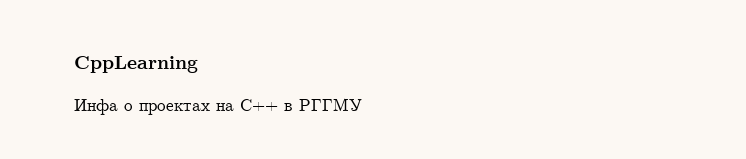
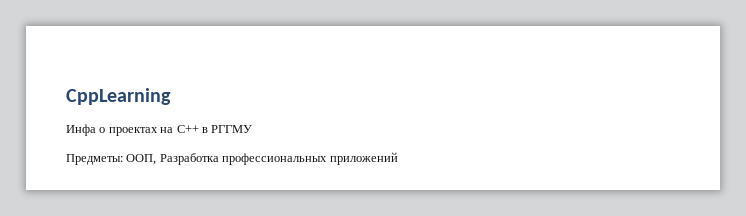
+ Предметы: ООП, Разработка профессиональных приложений

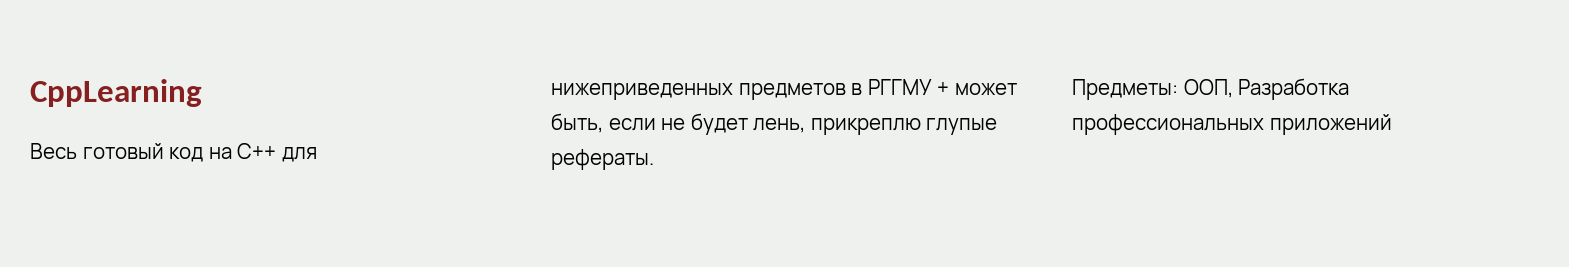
- Инфа о проектах на C++ в РГГМУ
+ Весь готовый код на C++ для нижеприведенных предметов в РГГМУ + может быть, если не будет лень, прикреплю глупые рефераты.

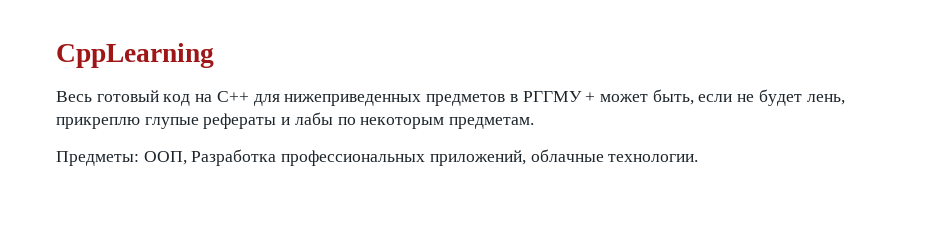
- Весь готовый код на C++ для нижеприведенных предметов в РГГМУ + может быть, если не будет лень, прикреплю глупые рефераты.
+ Весь готовый код на C++ для нижеприведенных предметов в РГГМУ + может быть, если не будет лень, прикреплю глупые рефераты и лабы по некоторым предметам.
- Предметы: ООП, Разработка профессиональных приложений
+ Предметы: ООП, Разработка профессиональных приложений, облачные технологии.

